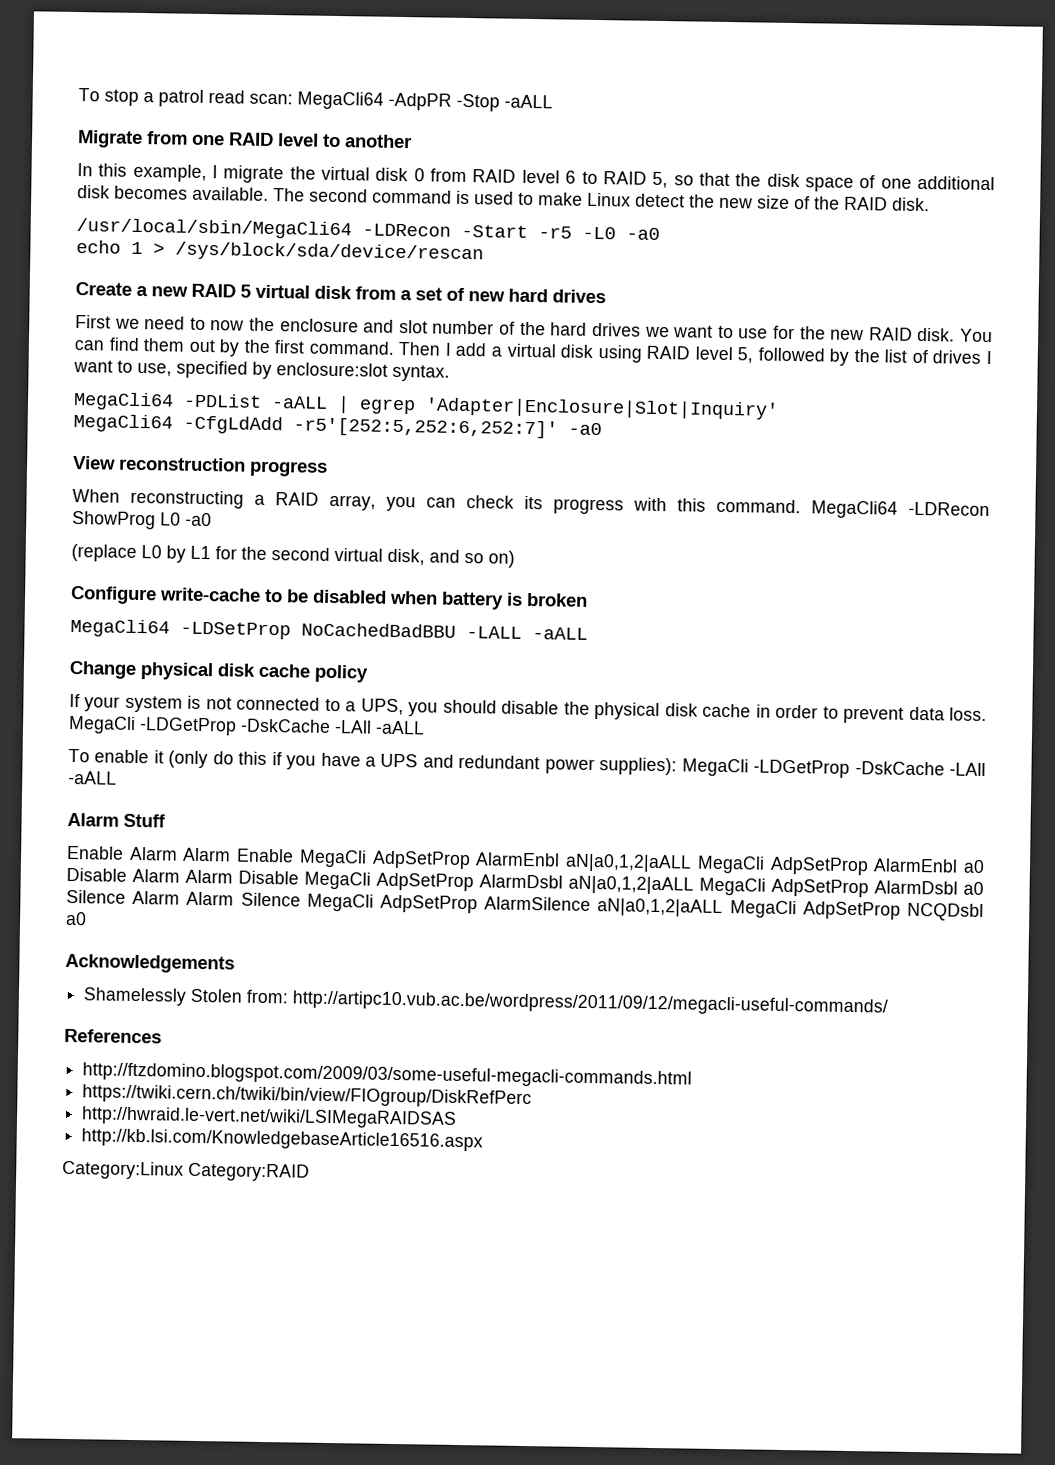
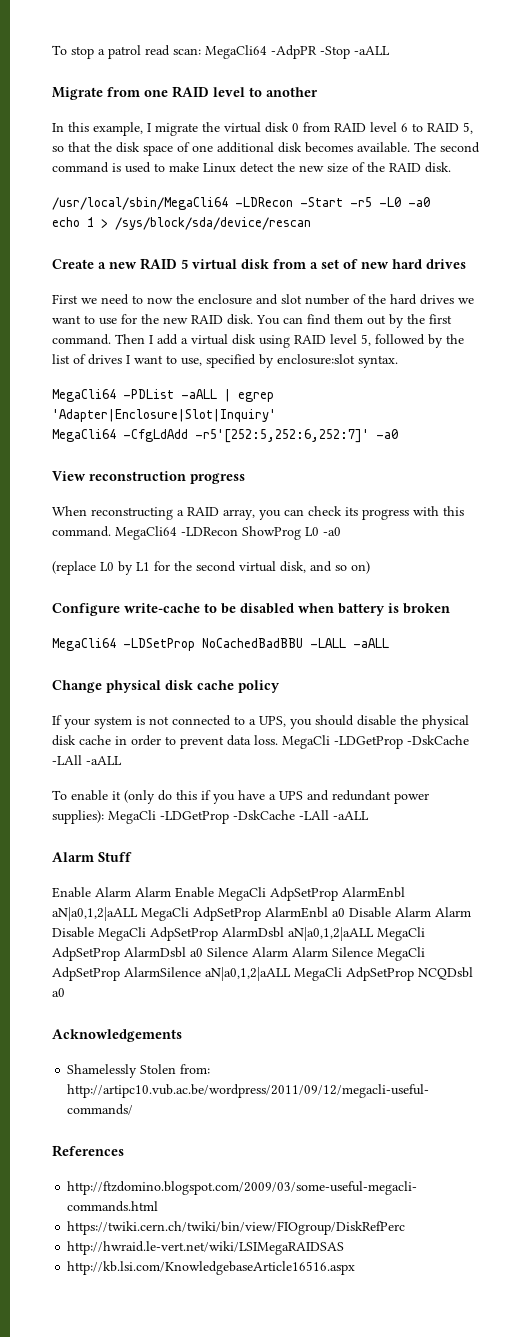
- Category:Linux Category:RAID

